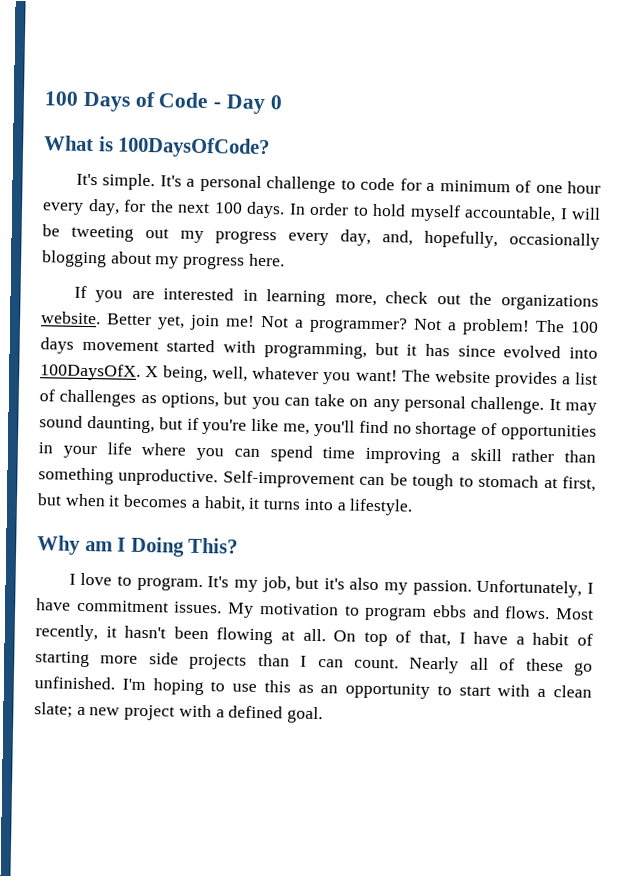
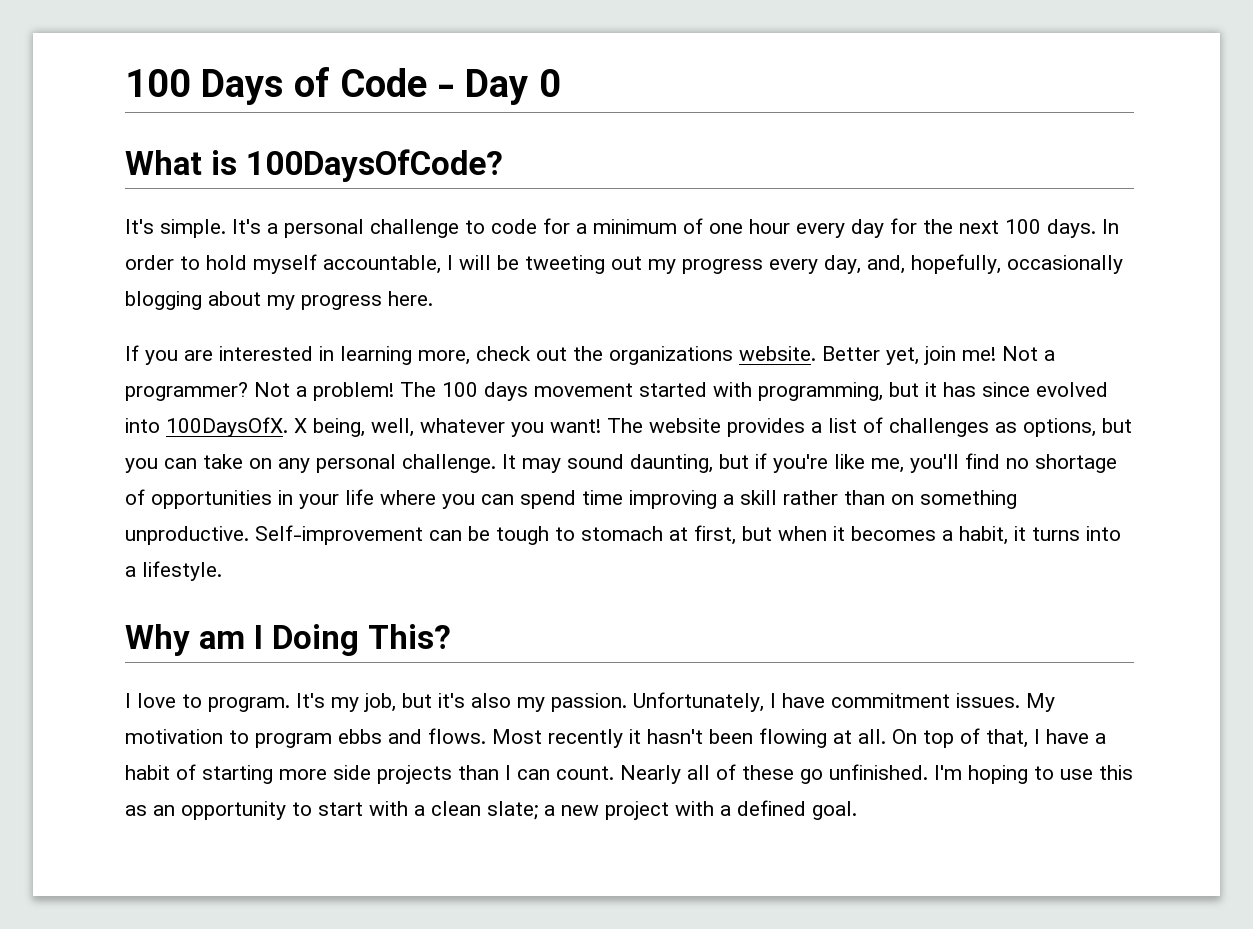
- It's a personal challenge to code for a minimum of one hour every day, for the next 100 days.
+ It's a personal challenge to code for a minimum of one hour every day for the next 100 days.
- It may sound daunting, but if you're like me, you'll find no shortage of opportunities in your life where you can spend time improving a skill rather than something unproductive.
+ It may sound daunting, but if you're like me, you'll find no shortage of opportunities in your life where you can spend time improving a skill rather than on something unproductive.
- Most recently, it hasn't been flowing at all.
+ Most recently it hasn't been flowing at all.

